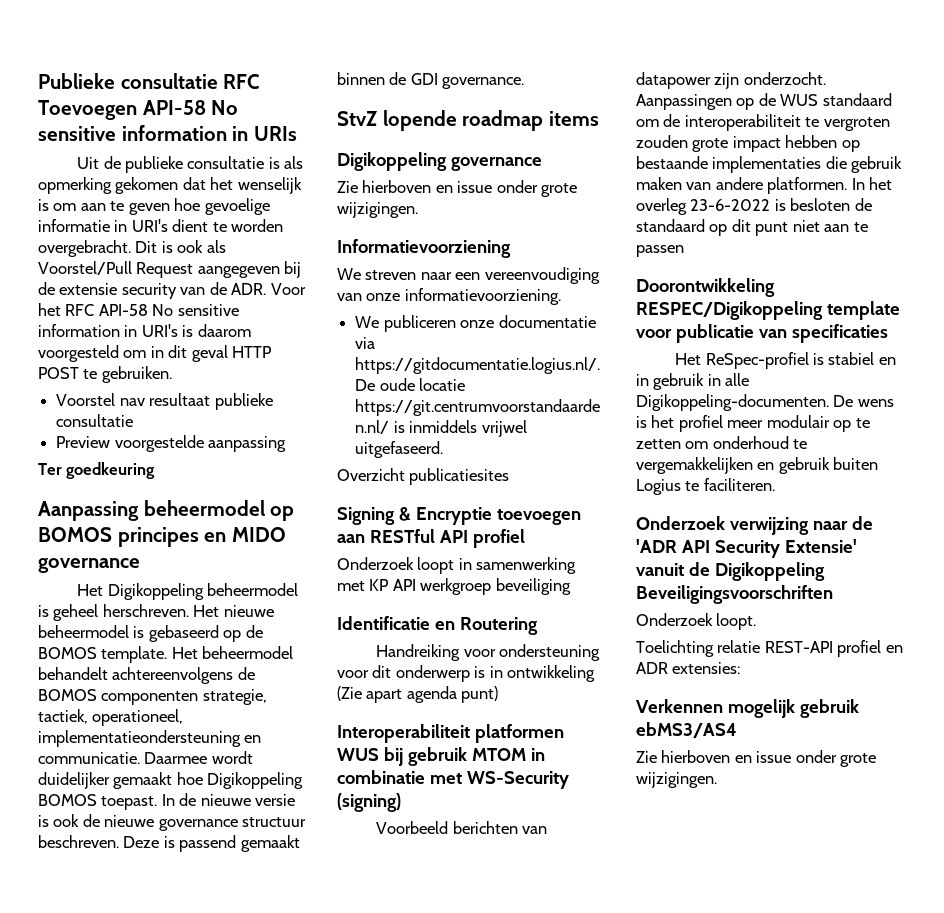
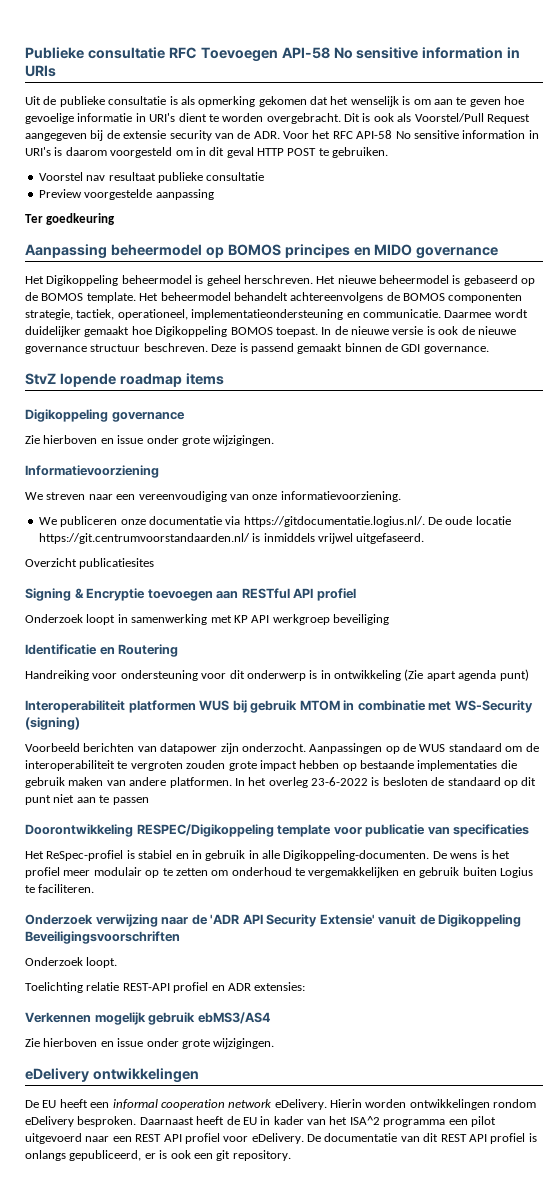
+ eDelivery ontwikkelingen
+ De EU heeft een informal cooperation network eDelivery. Hierin worden ontwikkelingen rondom eDelivery besproken. Daarnaast heeft de EU in kader van het ISA^2 programma een pilot uitgevoerd naar een REST API profiel voor eDelivery. De documentatie van dit REST API profiel is onlangs gepubliceerd, er is ook een git repository.

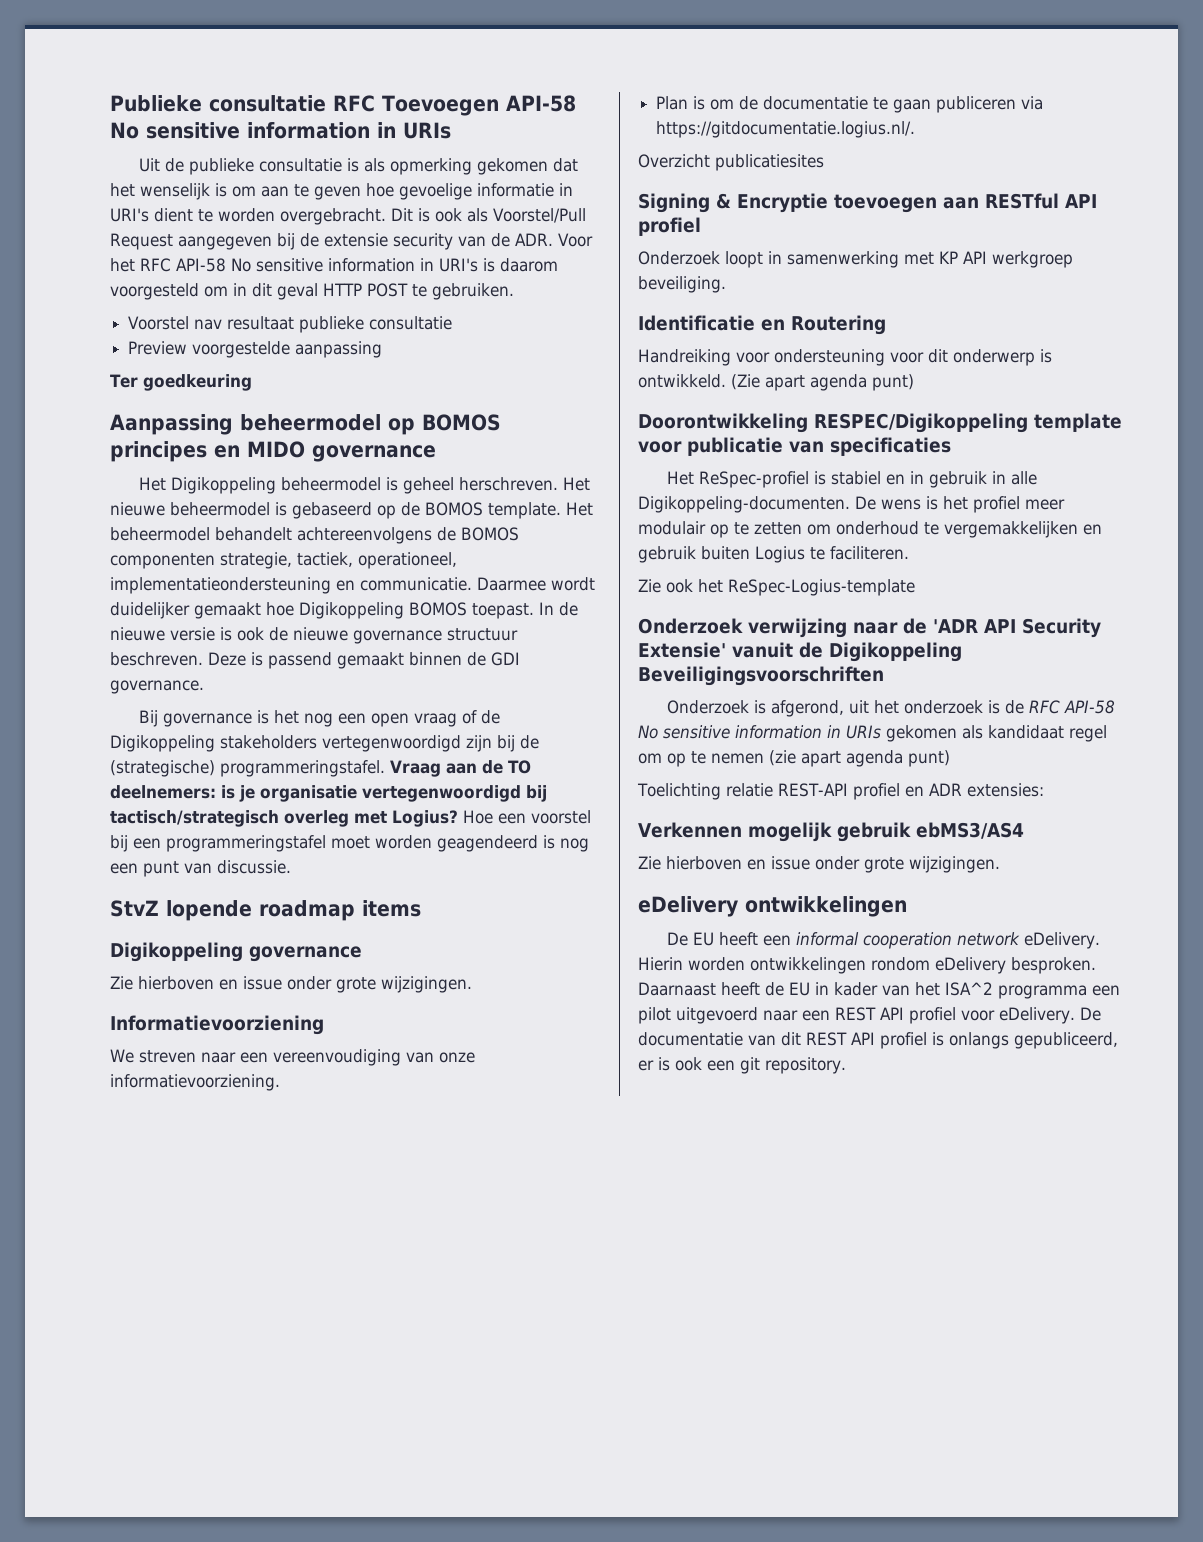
+ Bij governance is het nog een open vraag of de Digikoppeling stakeholders vertegenwoordigd zijn bij de (strategische) programmeringstafel. Vraag aan de TO deelnemers: is je organisatie vertegenwoordigd bij tactisch/strategisch overleg met Logius? Hoe een voorstel bij een programmeringstafel moet worden geagendeerd is nog een punt van discussie.
- We publiceren onze documentatie via https://gitdocumentatie.logius.nl/. De oude locatie https://git.centrumvoorstandaarden.nl/ is inmiddels vrijwel uitgefaseerd.
+ Plan is om de documentatie te gaan publiceren via https://gitdocumentatie.logius.nl/.
- Onderzoek loopt in samenwerking met KP API werkgroep beveiliging
+ Onderzoek loopt in samenwerking met KP API werkgroep beveiliging.
- Handreiking voor ondersteuning voor dit onderwerp is in ontwikkeling (Zie apart agenda punt)
+ Handreiking voor ondersteuning voor dit onderwerp is ontwikkeld. (Zie apart agenda punt)
- Interoperabiliteit platformen WUS bij gebruik MTOM in combinatie met WS-Security (signing)
- Voorbeeld berichten van datapower zijn onderzocht. Aanpassingen op de WUS standaard om de interoperabiliteit te vergroten zouden grote impact hebben op bestaande implementaties die gebruik maken van andere platformen. In het overleg 23-6-2022 is besloten de standaard op dit punt niet aan te passen
+ Zie ook het ReSpec-Logius-template
- Onderzoek loopt.
+ Onderzoek is afgerond, uit het onderzoek is de RFC API-58 No sensitive information in URIs gekomen als kandidaat regel om op te nemen (zie apart agenda punt)

